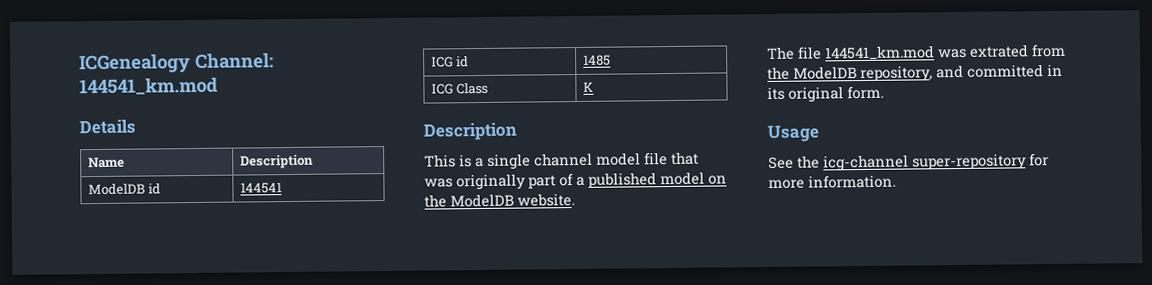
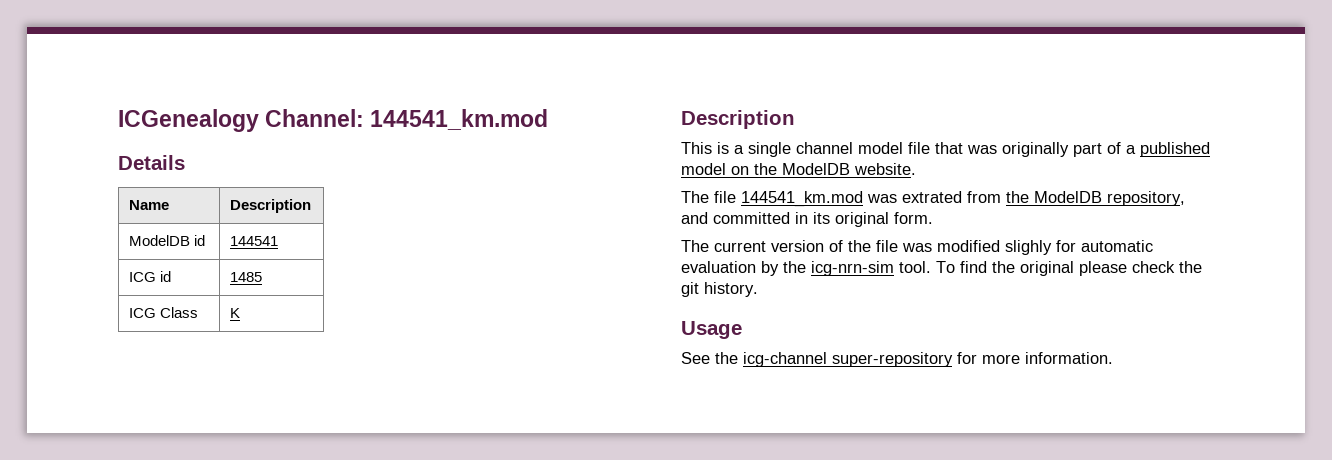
+ The current version of the file was modified slighly for automatic evaluation by the icg-nrn-sim tool. To find the original please check the git history.

